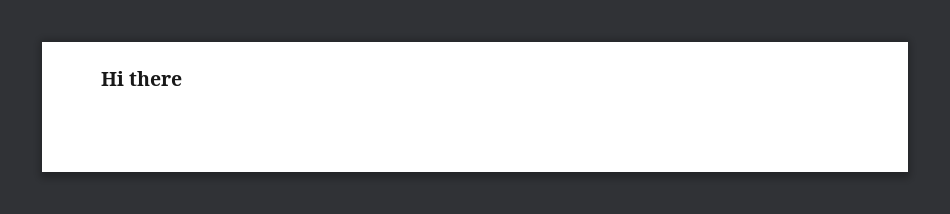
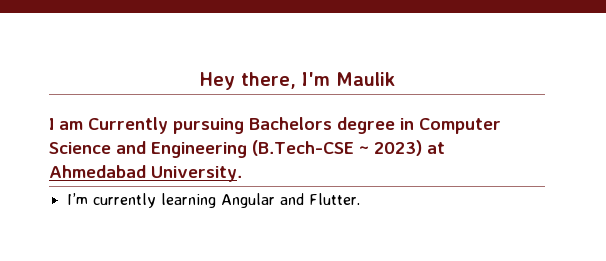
- Hi there
+ Hey there, I'm Maulik
+ I am Currently pursuing Bachelors degree in Computer Science and Engineering (B.Tech-CSE ~ 2023) at Ahmedabad University.
+ I’m currently learning Angular and Flutter.

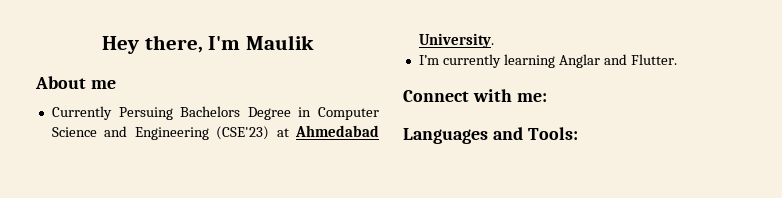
- I am Currently pursuing Bachelors degree in Computer Science and Engineering (B.Tech-CSE ~ 2023) at Ahmedabad University.
+ About me
+ Currently Persuing Bachelors Degree in Computer Science and Engineering (CSE'23) at Ahmedabad University.
- I’m currently learning Angular and Flutter.
+ I’m currently learning Anglar and Flutter.
+ Connect with me:
+ Languages and Tools:

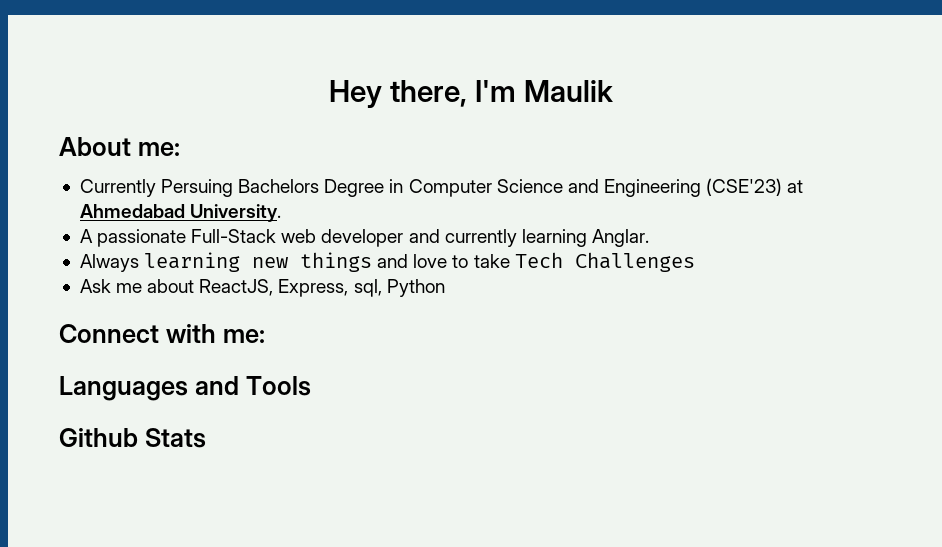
- About me
+ About me:
- I’m currently learning Anglar and Flutter.
+ A passionate Full-Stack web developer and currently learning Anglar.
+ Always learning new things and love to take Tech Challenges
+ Ask me about ReactJS, Express, sql, Python
- Languages and Tools:
+ Languages and Tools
+ Github Stats

